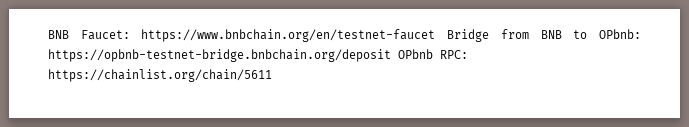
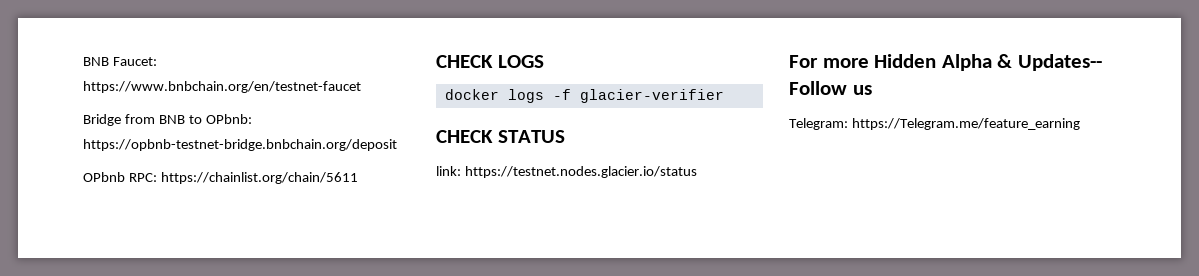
- BNB Faucet: https://www.bnbchain.org/en/testnet-faucet Bridge from BNB to OPbnb: https://opbnb-testnet-bridge.bnbchain.org/deposit OPbnb RPC: https://chainlist.org/chain/5611
+ BNB Faucet: https://www.bnbchain.org/en/testnet-faucet
+ Bridge from BNB to OPbnb: https://opbnb-testnet-bridge.bnbchain.org/deposit
+ OPbnb RPC: https://chainlist.org/chain/5611
+ CHECK LOGS
+ docker logs -f glacier-verifier
+ CHECK STATUS
+ link: https://testnet.nodes.glacier.io/status
+ For more Hidden Alpha & Updates-- Follow us
+ Telegram: https://Telegram.me/feature_earning

